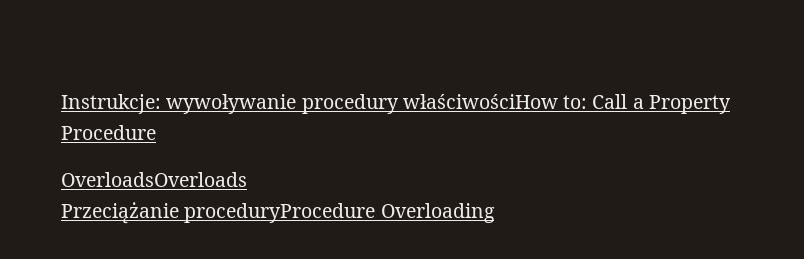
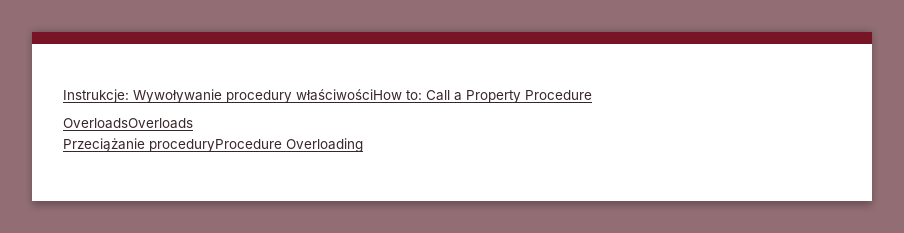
- Instrukcje: wywoływanie procedury właściwościHow to: Call a Property Procedure
+ Instrukcje: Wywoływanie procedury właściwościHow to: Call a Property Procedure

